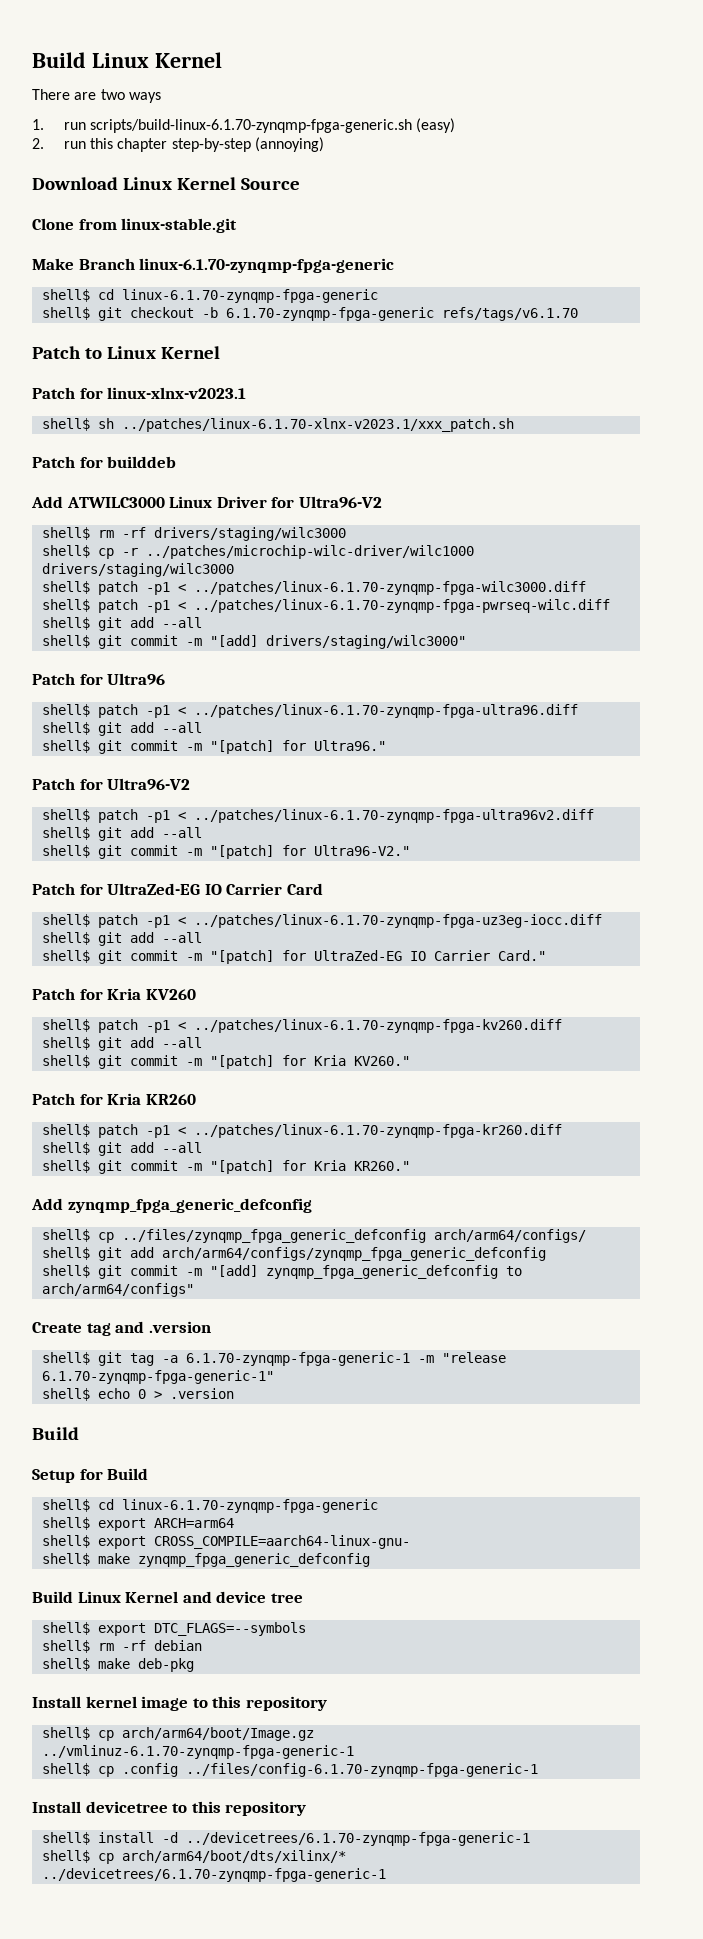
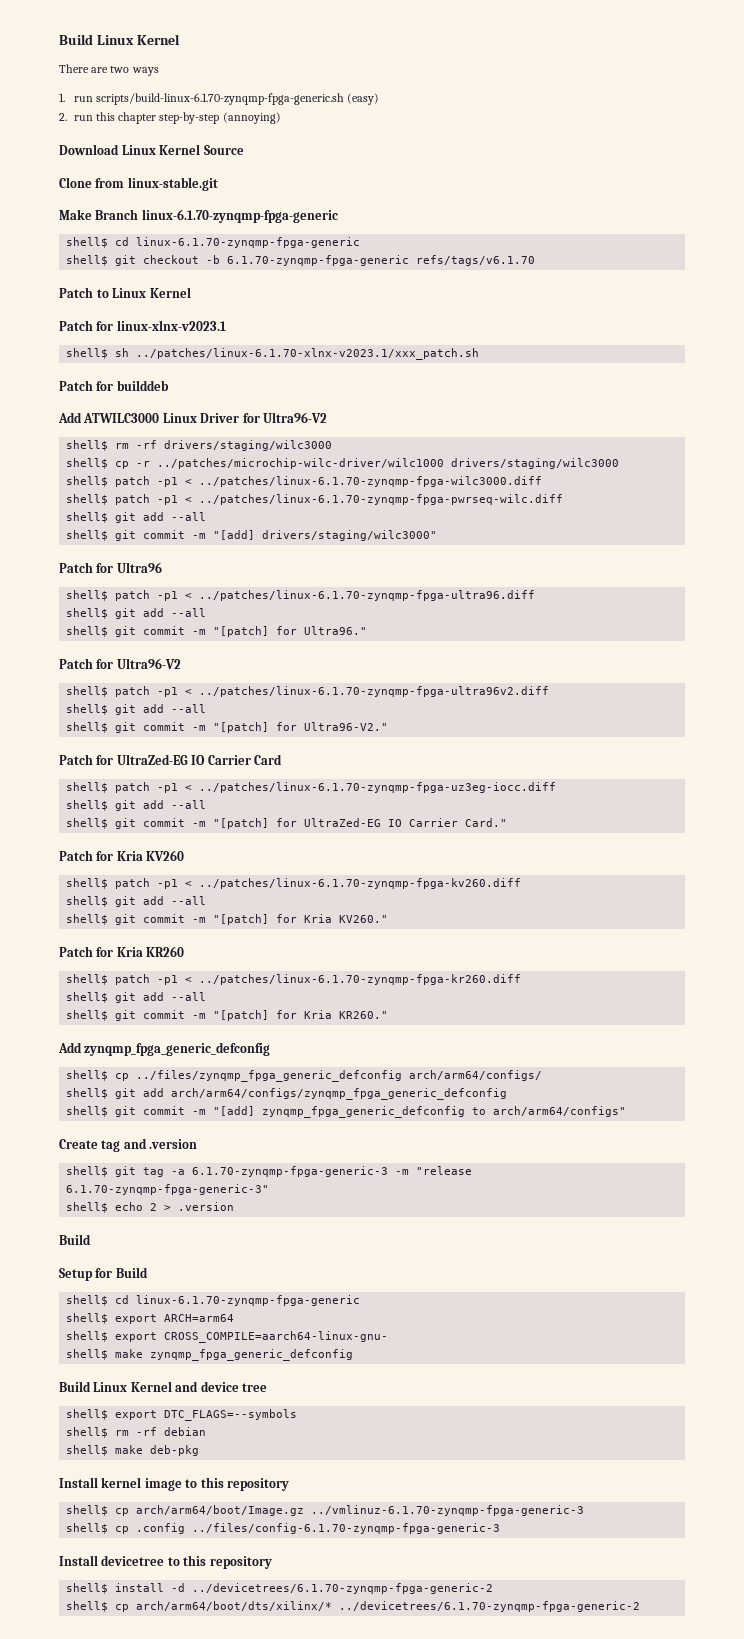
- shell$ git tag -a 6.1.70-zynqmp-fpga-generic-1 -m "release 6.1.70-zynqmp-fpga-generic-1"
+ shell$ git tag -a 6.1.70-zynqmp-fpga-generic-3 -m "release 6.1.70-zynqmp-fpga-generic-3"
- shell$ echo 0 > .version
+ shell$ echo 2 > .version
- shell$ cp arch/arm64/boot/Image.gz ../vmlinuz-6.1.70-zynqmp-fpga-generic-1
+ shell$ cp arch/arm64/boot/Image.gz ../vmlinuz-6.1.70-zynqmp-fpga-generic-3
- shell$ cp .config ../files/config-6.1.70-zynqmp-fpga-generic-1
+ shell$ cp .config ../files/config-6.1.70-zynqmp-fpga-generic-3
- shell$ install -d ../devicetrees/6.1.70-zynqmp-fpga-generic-1
+ shell$ install -d ../devicetrees/6.1.70-zynqmp-fpga-generic-2
- shell$ cp arch/arm64/boot/dts/xilinx/* ../devicetrees/6.1.70-zynqmp-fpga-generic-1
+ shell$ cp arch/arm64/boot/dts/xilinx/* ../devicetrees/6.1.70-zynqmp-fpga-generic-2

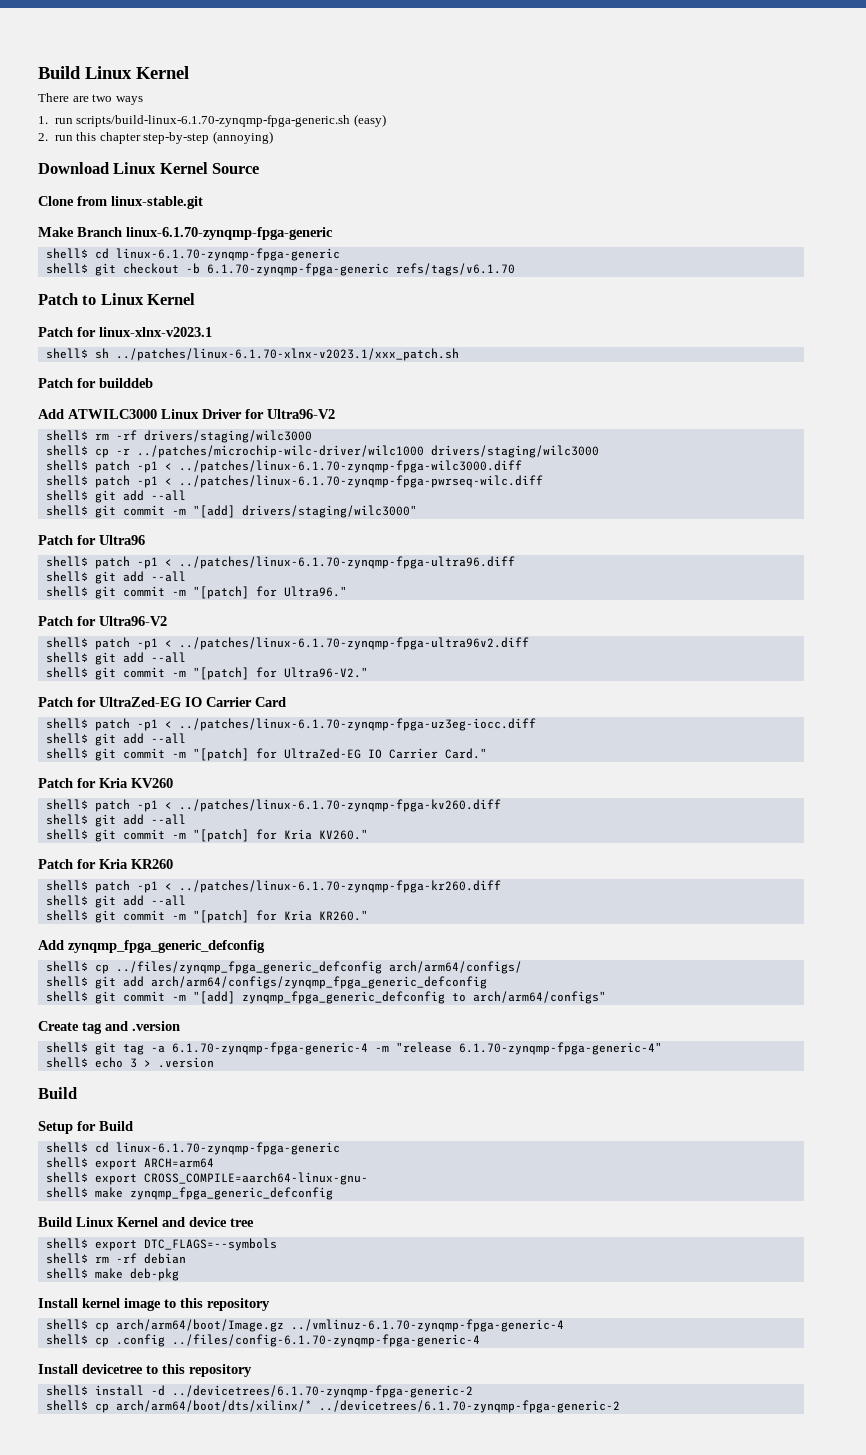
- shell$ git tag -a 6.1.70-zynqmp-fpga-generic-3 -m "release 6.1.70-zynqmp-fpga-generic-3"
+ shell$ git tag -a 6.1.70-zynqmp-fpga-generic-4 -m "release 6.1.70-zynqmp-fpga-generic-4"
- shell$ echo 2 > .version
+ shell$ echo 3 > .version
- shell$ cp arch/arm64/boot/Image.gz ../vmlinuz-6.1.70-zynqmp-fpga-generic-3
+ shell$ cp arch/arm64/boot/Image.gz ../vmlinuz-6.1.70-zynqmp-fpga-generic-4
- shell$ cp .config ../files/config-6.1.70-zynqmp-fpga-generic-3
+ shell$ cp .config ../files/config-6.1.70-zynqmp-fpga-generic-4

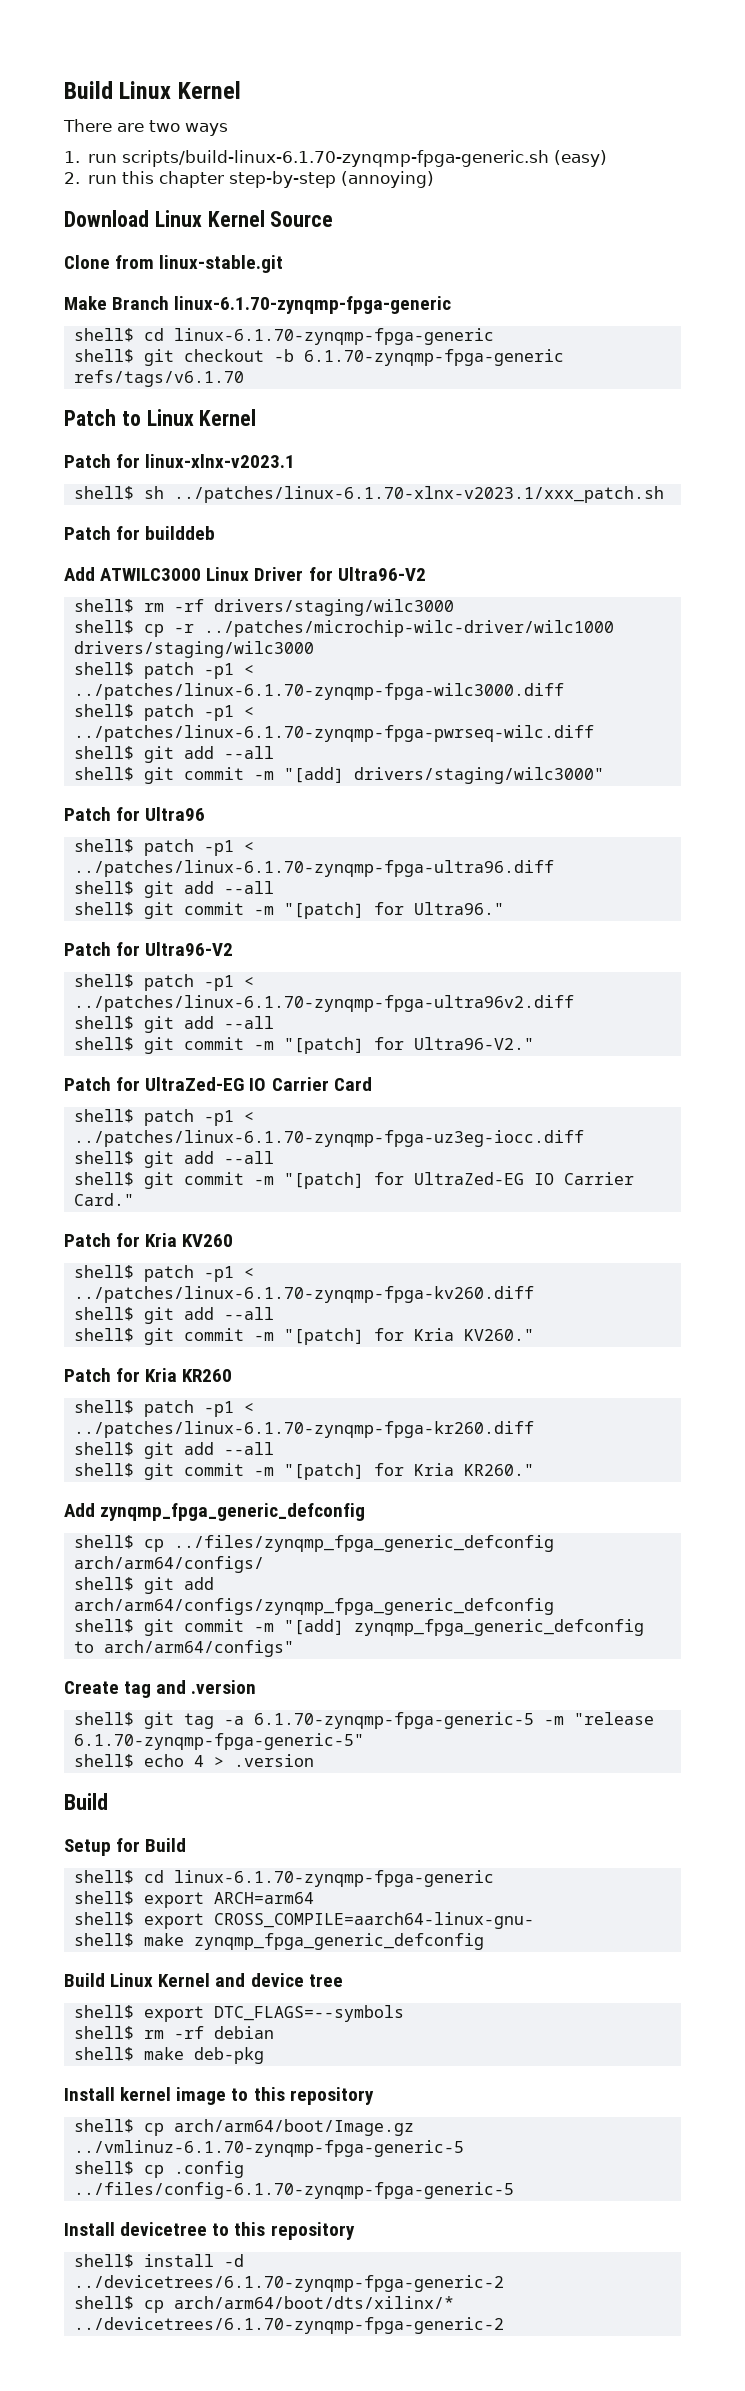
- shell$ git tag -a 6.1.70-zynqmp-fpga-generic-4 -m "release 6.1.70-zynqmp-fpga-generic-4"
+ shell$ git tag -a 6.1.70-zynqmp-fpga-generic-5 -m "release 6.1.70-zynqmp-fpga-generic-5"
- shell$ echo 3 > .version
+ shell$ echo 4 > .version
- shell$ cp arch/arm64/boot/Image.gz ../vmlinuz-6.1.70-zynqmp-fpga-generic-4
+ shell$ cp arch/arm64/boot/Image.gz ../vmlinuz-6.1.70-zynqmp-fpga-generic-5
- shell$ cp .config ../files/config-6.1.70-zynqmp-fpga-generic-4
+ shell$ cp .config ../files/config-6.1.70-zynqmp-fpga-generic-5

